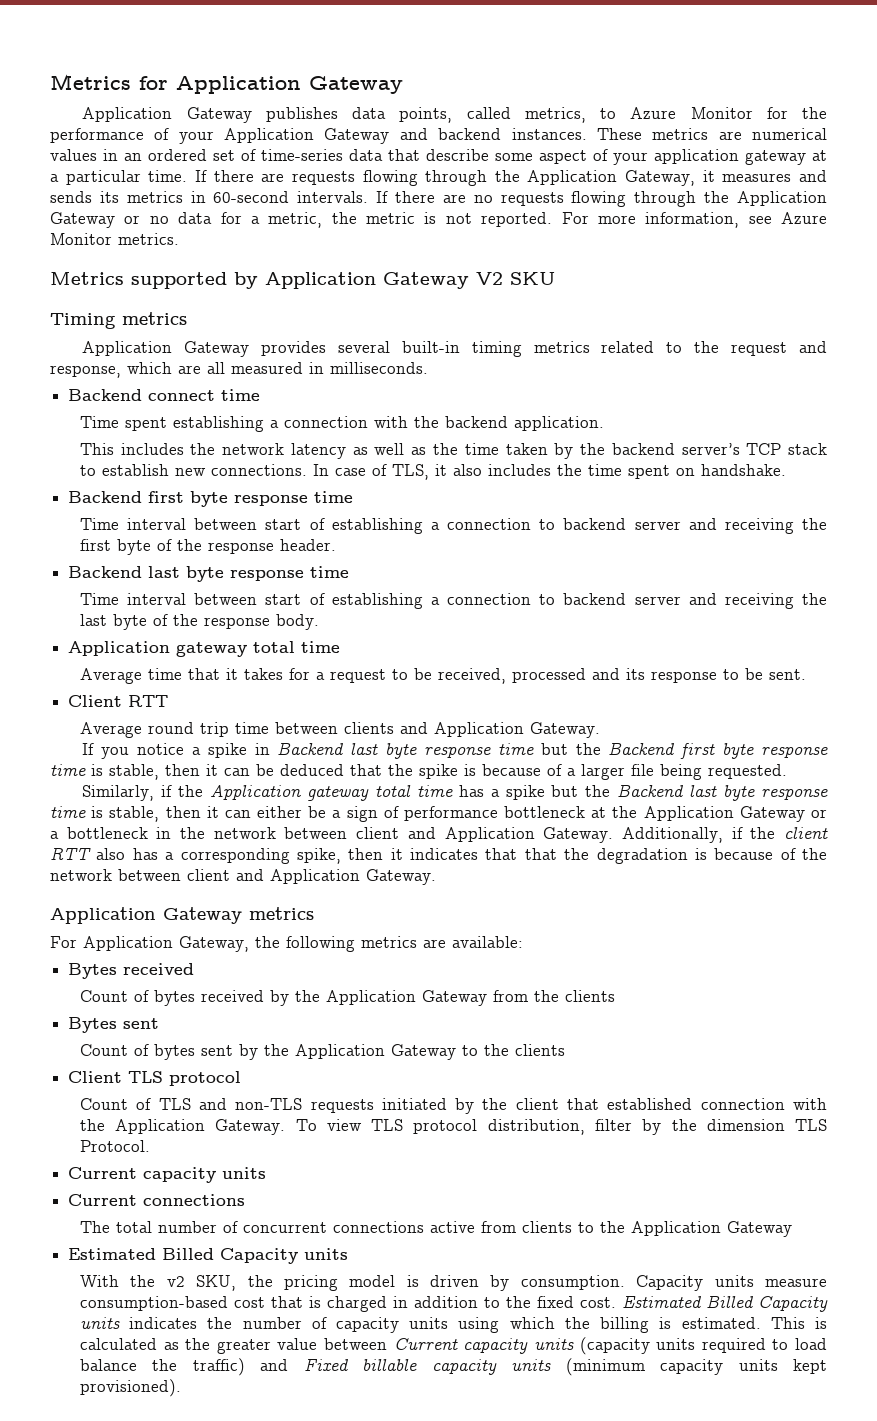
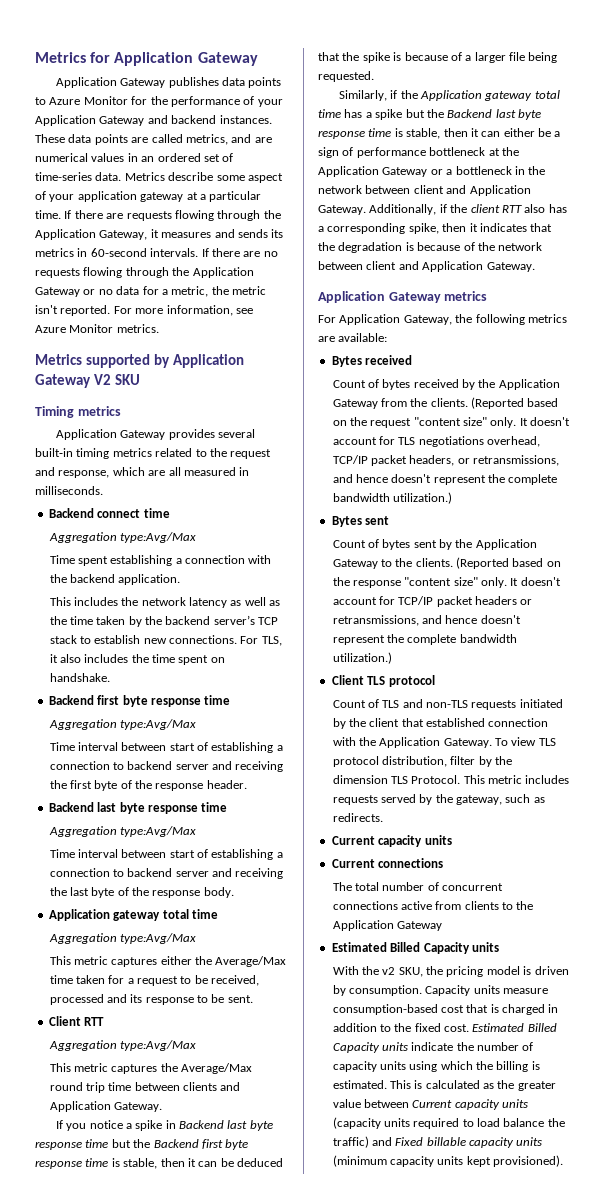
- Application Gateway publishes data points, called metrics, to Azure Monitor for the performance of your Application Gateway and backend instances.
+ Application Gateway publishes data points to Azure Monitor for the performance of your Application Gateway and backend instances.
- These metrics are numerical values in an ordered set of time-series data that describe some aspect of your application gateway at a particular time.
+ These data points are called metrics, and are numerical values in an ordered set of time-series data. Metrics describe some aspect of your application gateway at a particular time.
- If there are no requests flowing through the Application Gateway or no data for a metric, the metric is not reported.
+ If there are no requests flowing through the Application Gateway or no data for a metric, the metric isn't reported.
  Backend connect time
+ Aggregation type:Avg/Max
- In case of TLS, it also includes the time spent on handshake.
+ For TLS, it also includes the time spent on handshake.
  Backend first byte response time
+ Aggregation type:Avg/Max
  Time interval between start of establishing a connection to backend server and receiving the first byte of the response header.
  Backend last byte response time
+ Aggregation type:Avg/Max
  Time interval between start of establishing a connection to backend server and receiving the last byte of the response body.
  Application gateway total time
- Average time that it takes for a request to be received, processed and its response to be sent.
+ Aggregation type:Avg/Max
+ This metric captures either the Average/Max time taken for a request to be received, processed and its response to be sent.
  Client RTT
- Average round trip time between clients and Application Gateway.
+ Aggregation type:Avg/Max
+ This metric captures the Average/Max round trip time between clients and Application Gateway.
- Additionally, if the client RTT also has a corresponding spike, then it indicates that that the degradation is because of the network between client and Application Gateway.
+ Additionally, if the client RTT also has a corresponding spike, then it indicates that the degradation is because of the network between client and Application Gateway.
- Count of bytes received by the Application Gateway from the clients
+ Count of bytes received by the Application Gateway from the clients. (Reported based on the request "content size" only. It doesn't account for TLS negotiations overhead, TCP/IP packet headers, or retransmissions, and hence doesn't represent the complete bandwidth utilization.)
- Count of bytes sent by the Application Gateway to the clients
+ Count of bytes sent by the Application Gateway to the clients. (Reported based on the response "content size" only. It doesn't account for TCP/IP packet headers or retransmissions, and hence doesn't represent the complete bandwidth utilization.)
+ This metric includes requests served by the gateway, such as redirects.
- Estimated Billed Capacity units indicates the number of capacity units using which the billing is estimated.
+ Estimated Billed Capacity units indicate the number of capacity units using which the billing is estimated.

